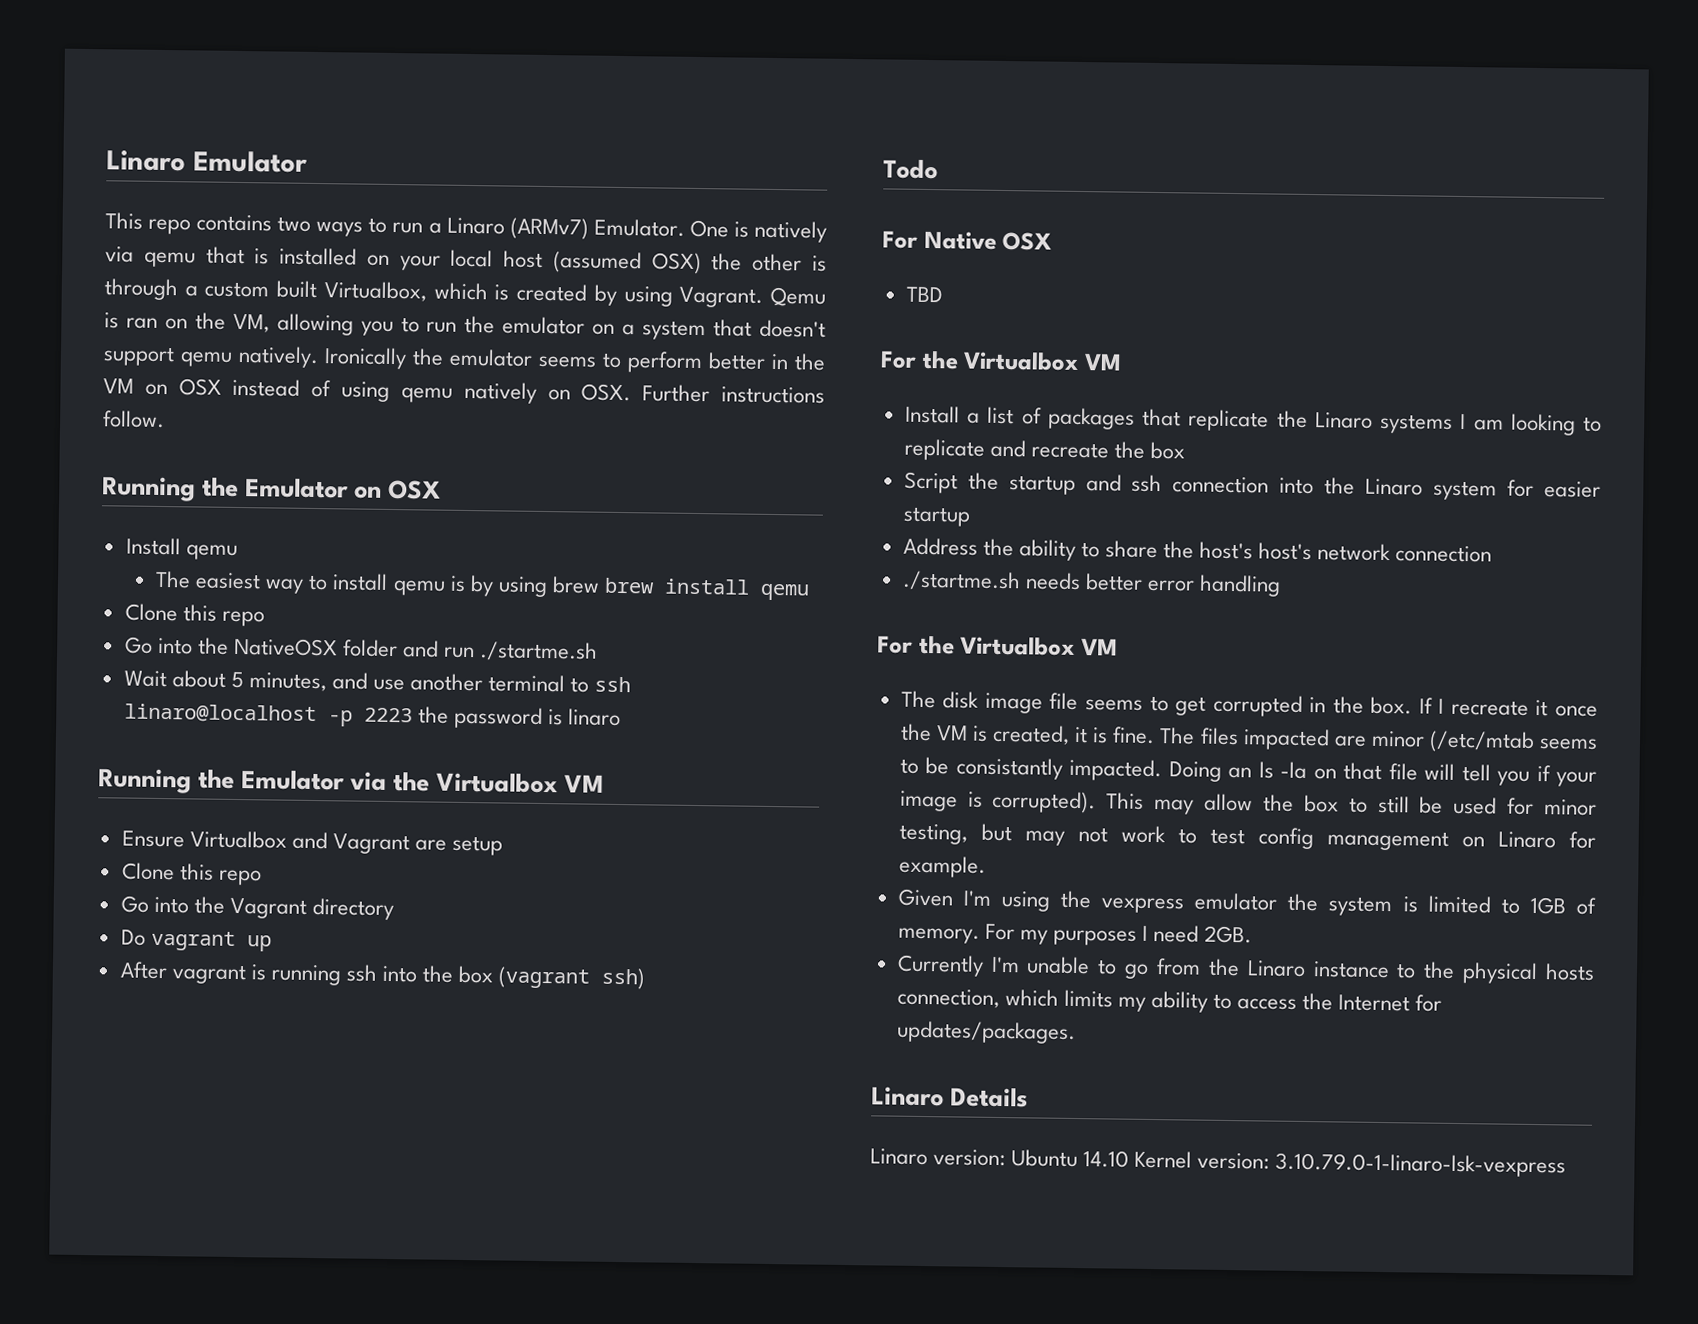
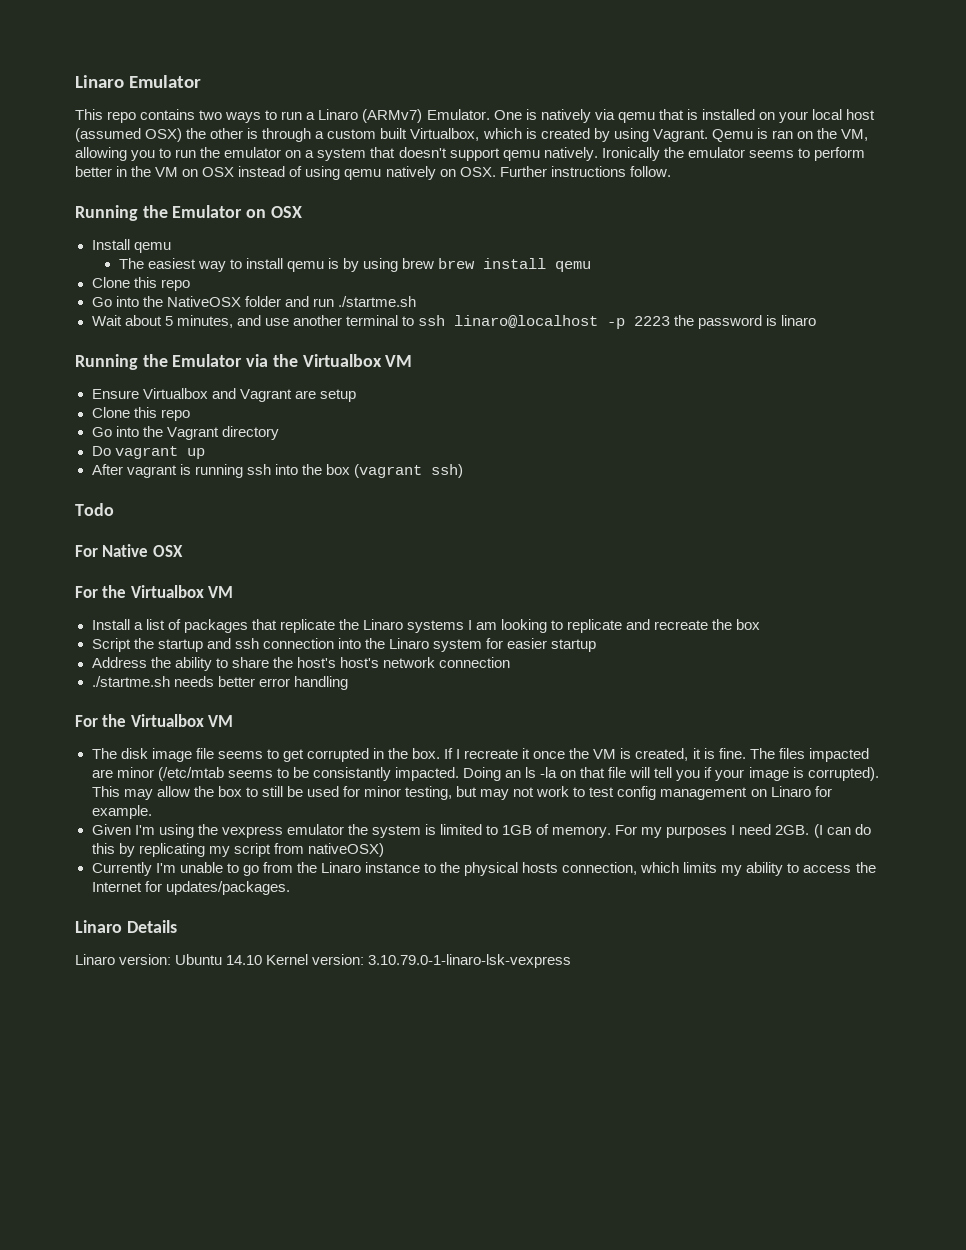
- TBD
+ (I can do this by replicating my script from nativeOSX)

